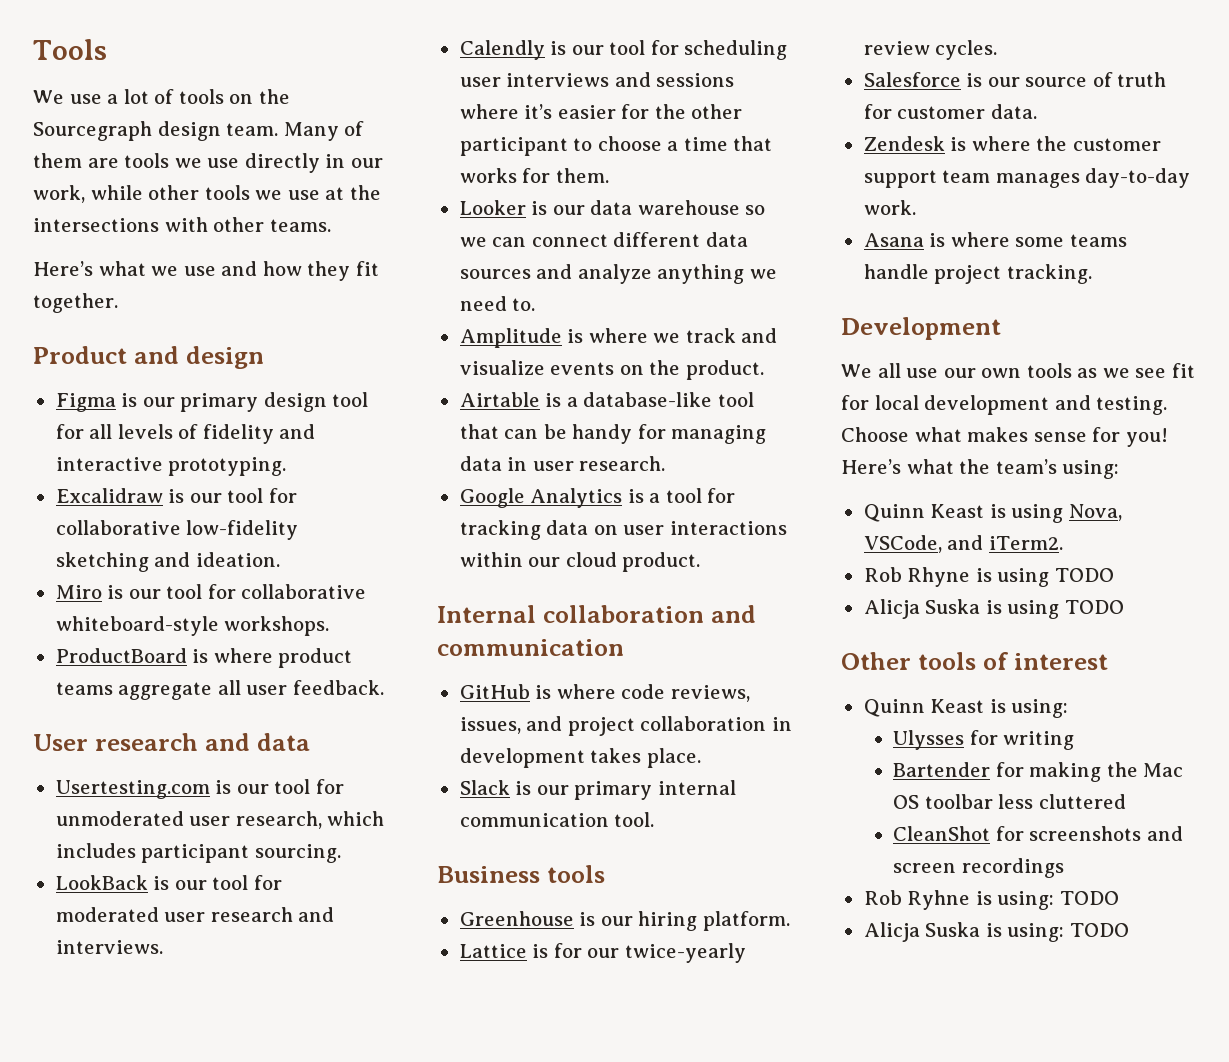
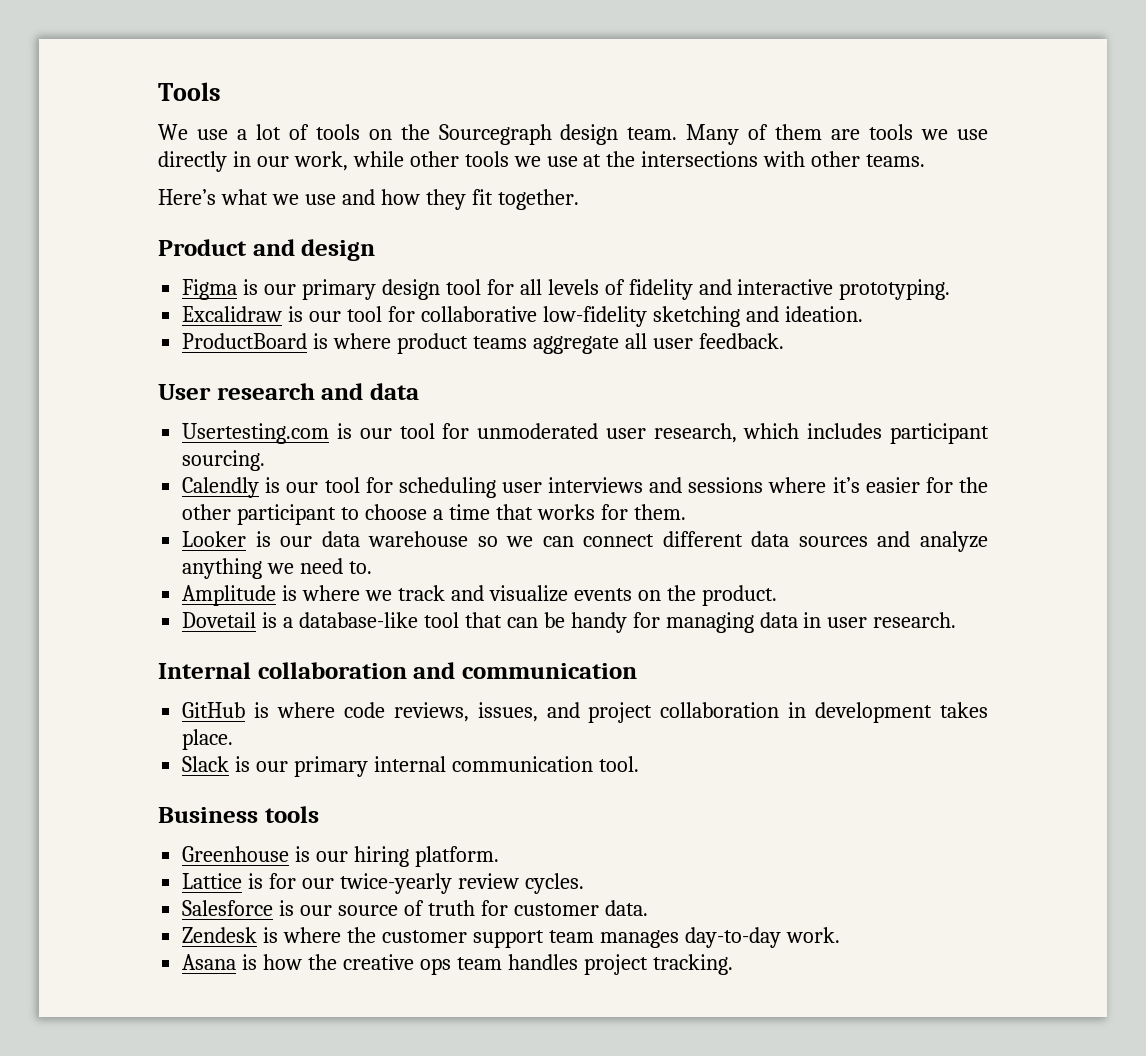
- Miro is our tool for collaborative whiteboard-style workshops.
- LookBack is our tool for moderated user research and interviews.
- Airtable is a database-like tool that can be handy for managing data in user research.
+ Dovetail is a database-like tool that can be handy for managing data in user research.
- Google Analytics is a tool for tracking data on user interactions within our cloud product.
- Asana is where some teams handle project tracking.
- Development
- We all use our own tools as we see fit for local development and testing. Choose what makes sense for you! Here’s what the team’s using:
- Quinn Keast is using Nova, VSCode, and iTerm2.
- Rob Rhyne is using TODO
- Alicja Suska is using TODO
- Other tools of interest
- Quinn Keast is using:
- Ulysses for writing
- Bartender for making the Mac OS toolbar less cluttered
- CleanShot for screenshots and screen recordings
- Rob Ryhne is using: TODO
- Alicja Suska is using: TODO
+ Asana is how the creative ops team handles project tracking.

